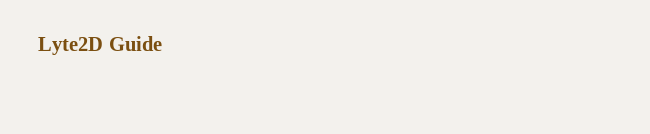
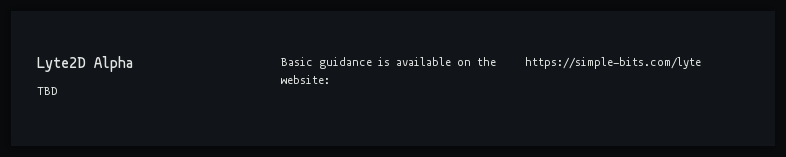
- Lyte2D Guide
+ Lyte2D Alpha
+ TBD
+ Basic guidance is available on the website: https://simple-bits.com/lyte

